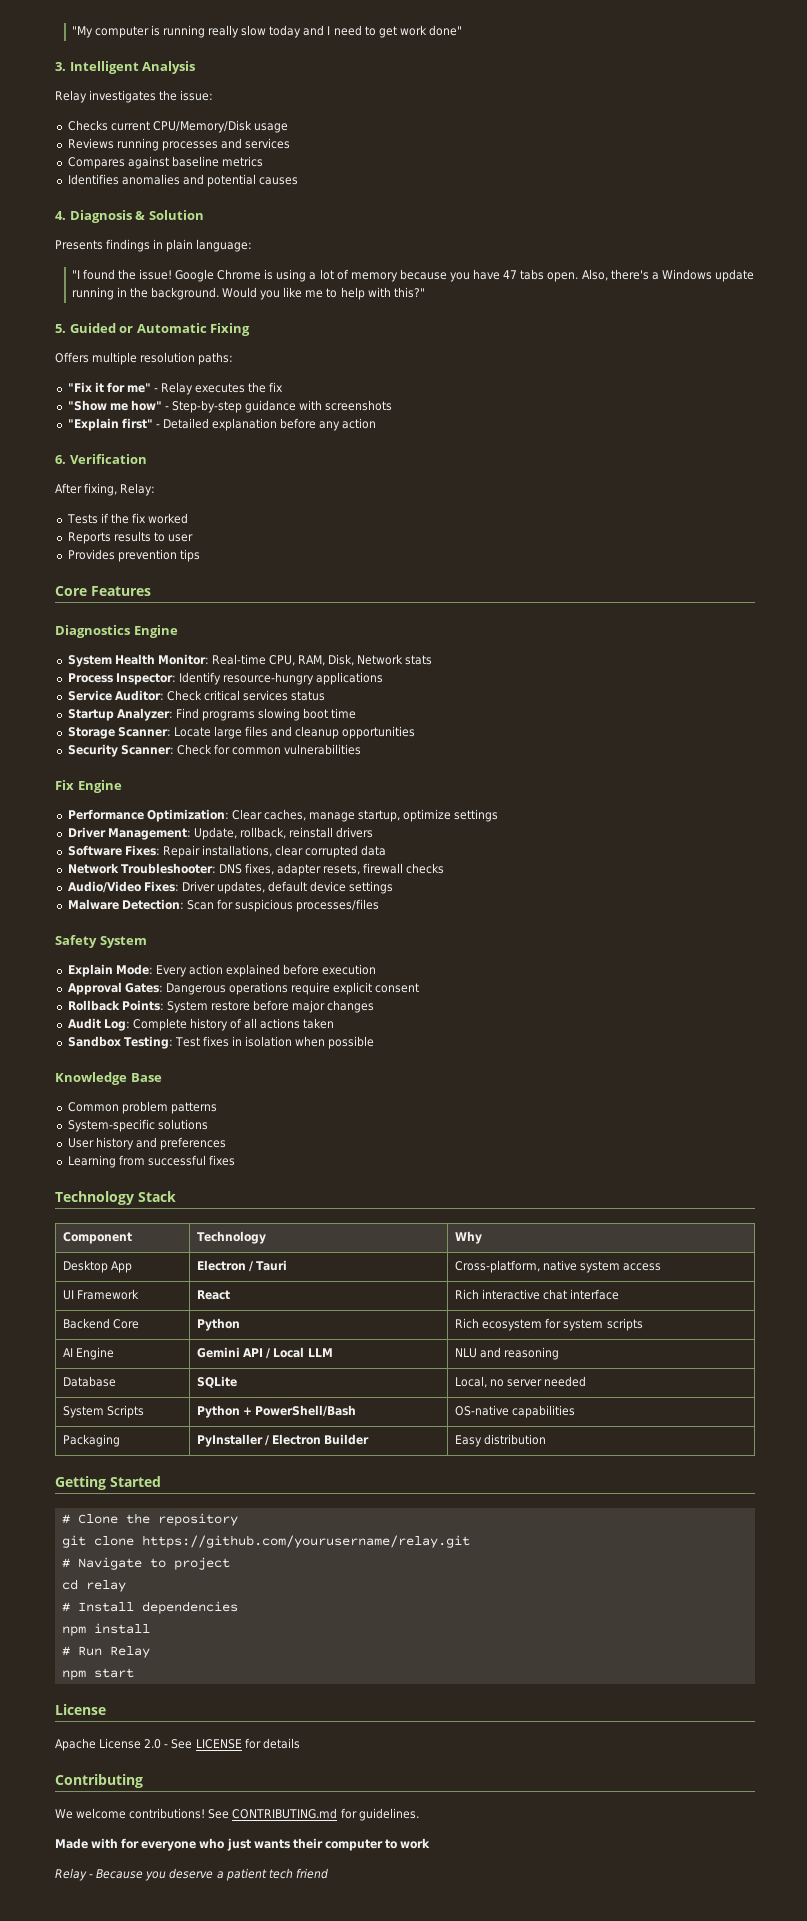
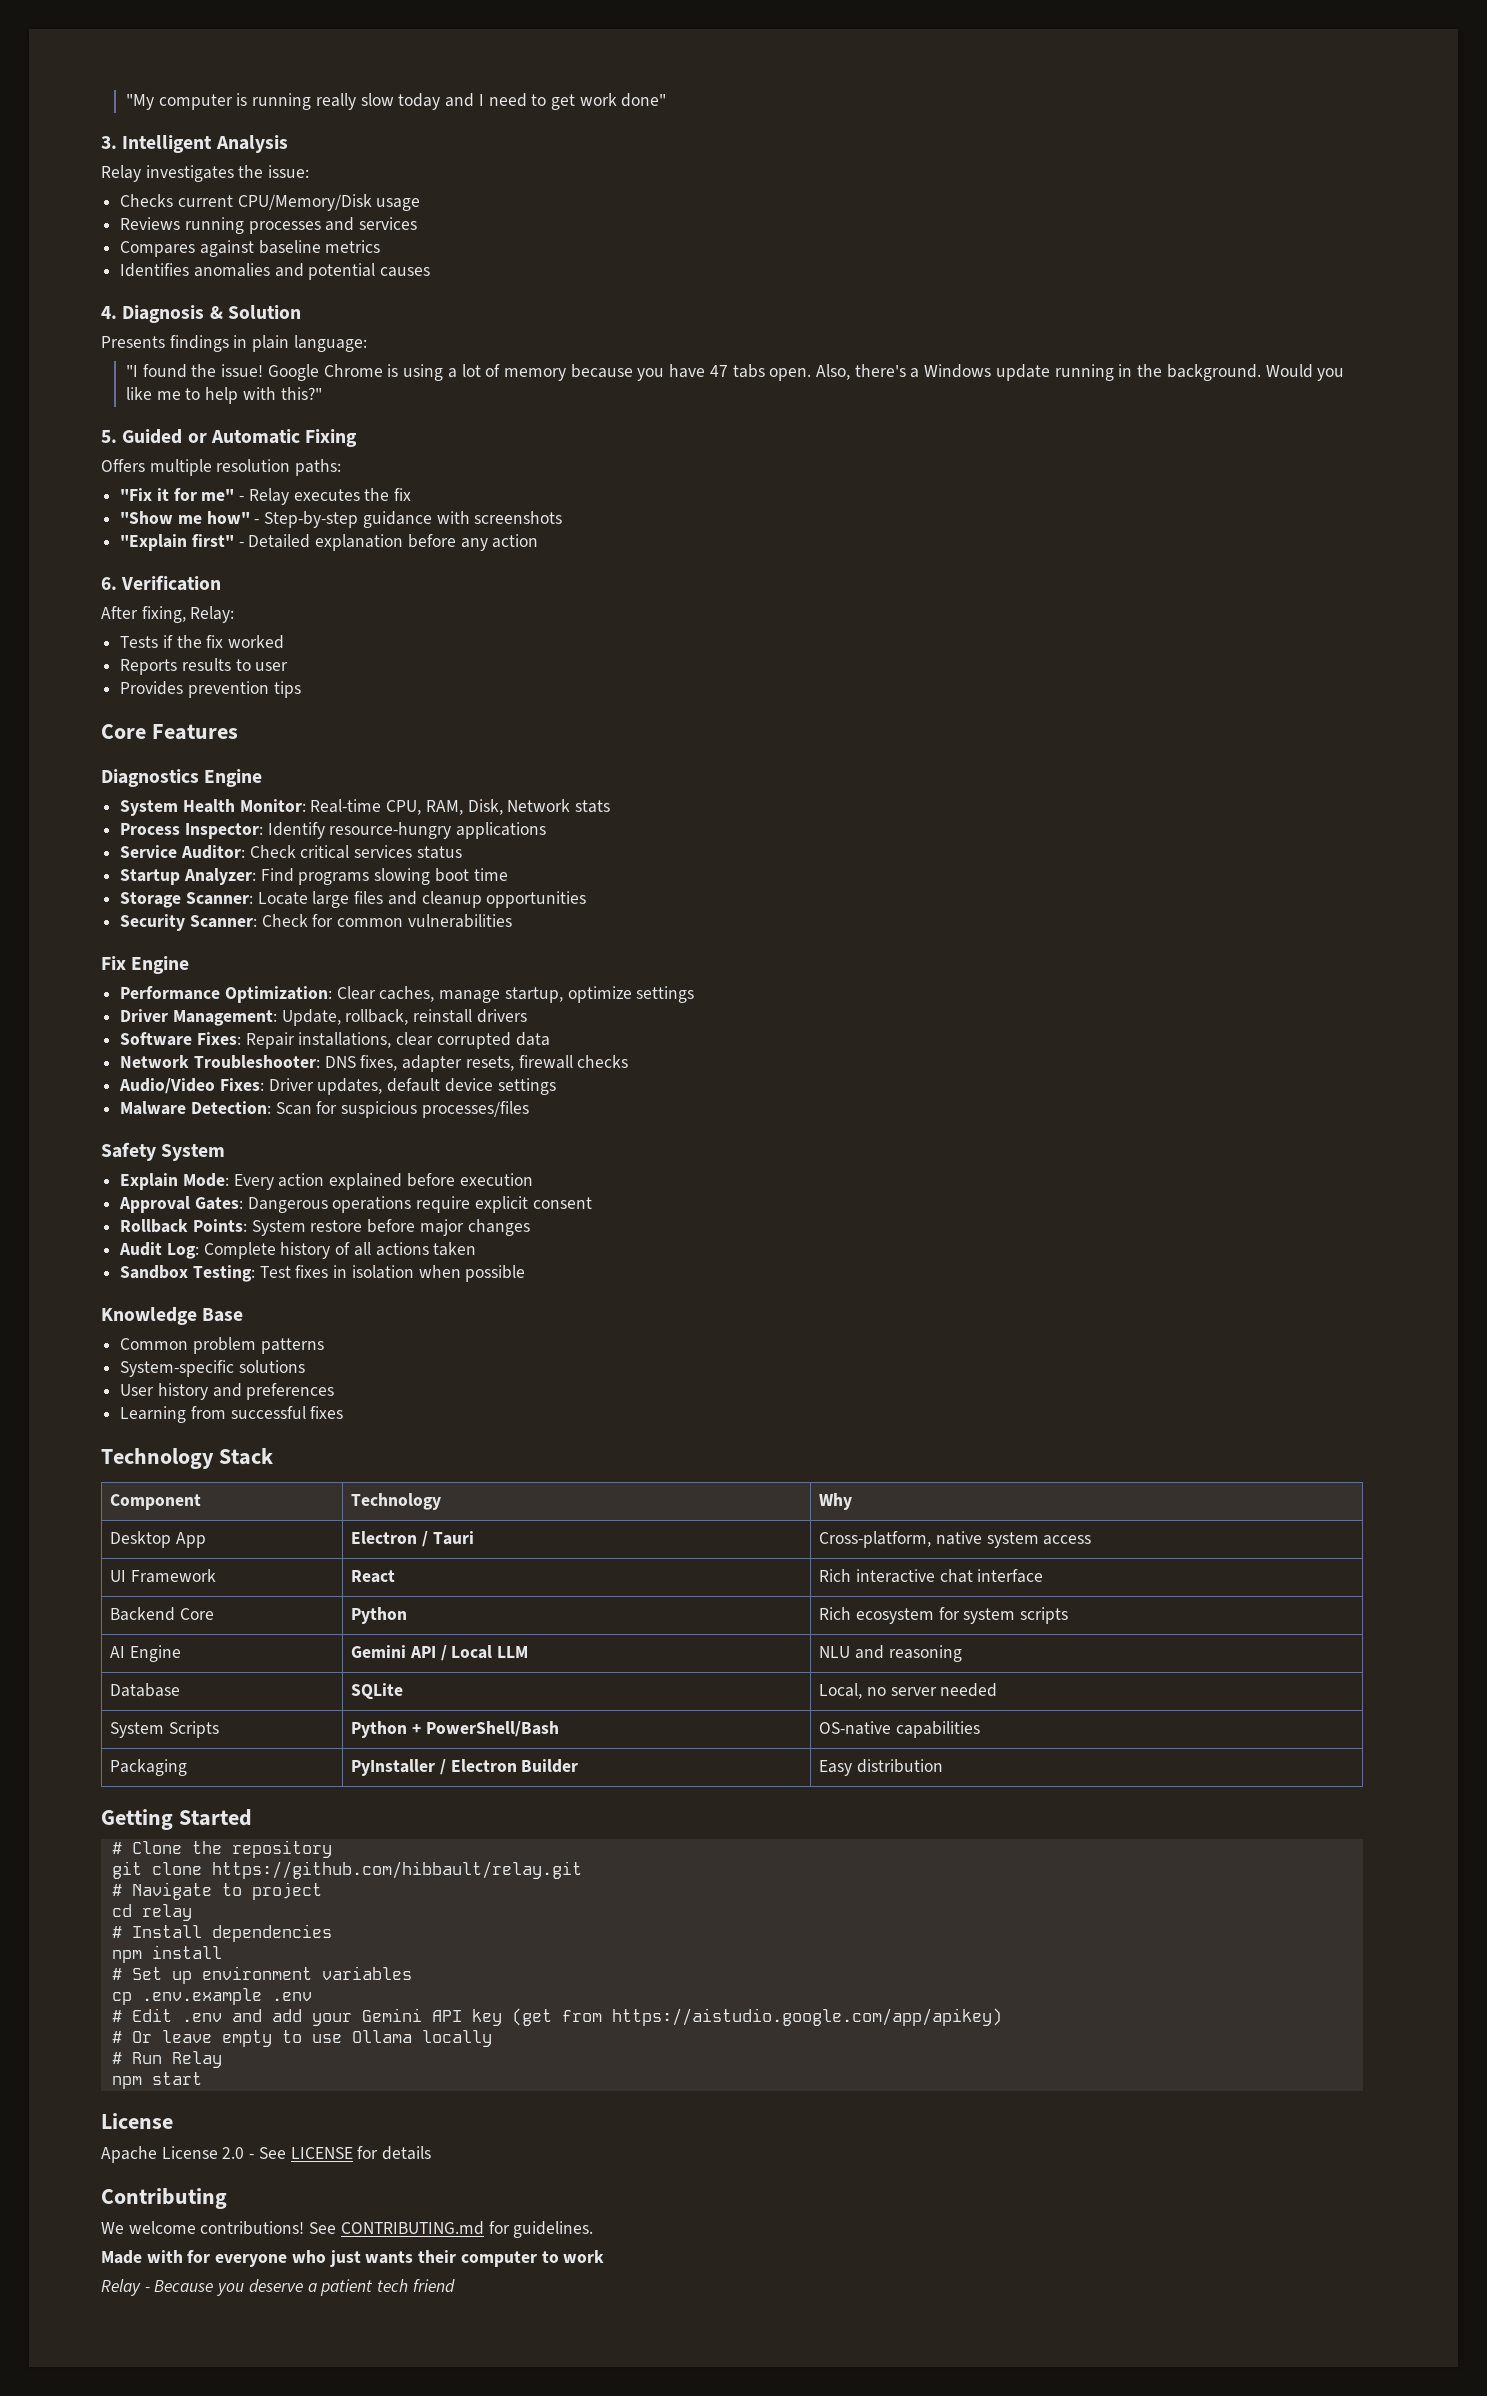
- git clone https://github.com/yourusername/relay.git
+ git clone https://github.com/hibbault/relay.git
+ # Set up environment variables
+ cp .env.example .env
+ # Edit .env and add your Gemini API key (get from https://aistudio.google.com/app/apikey)
+ # Or leave empty to use Ollama locally

